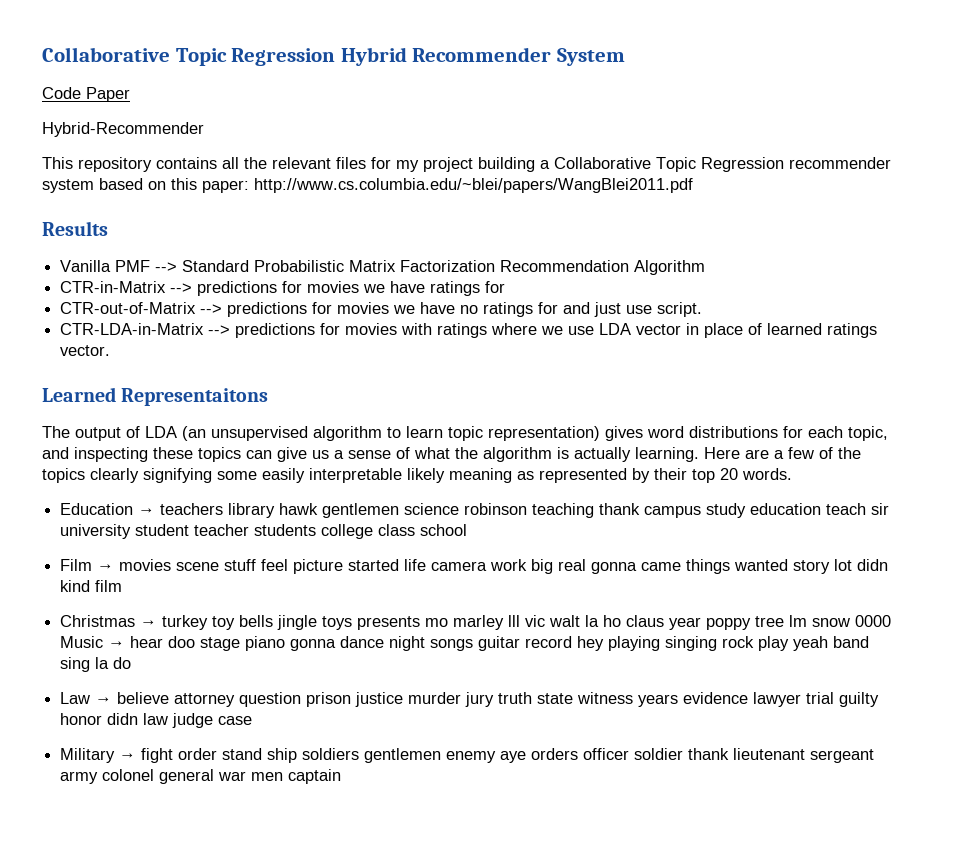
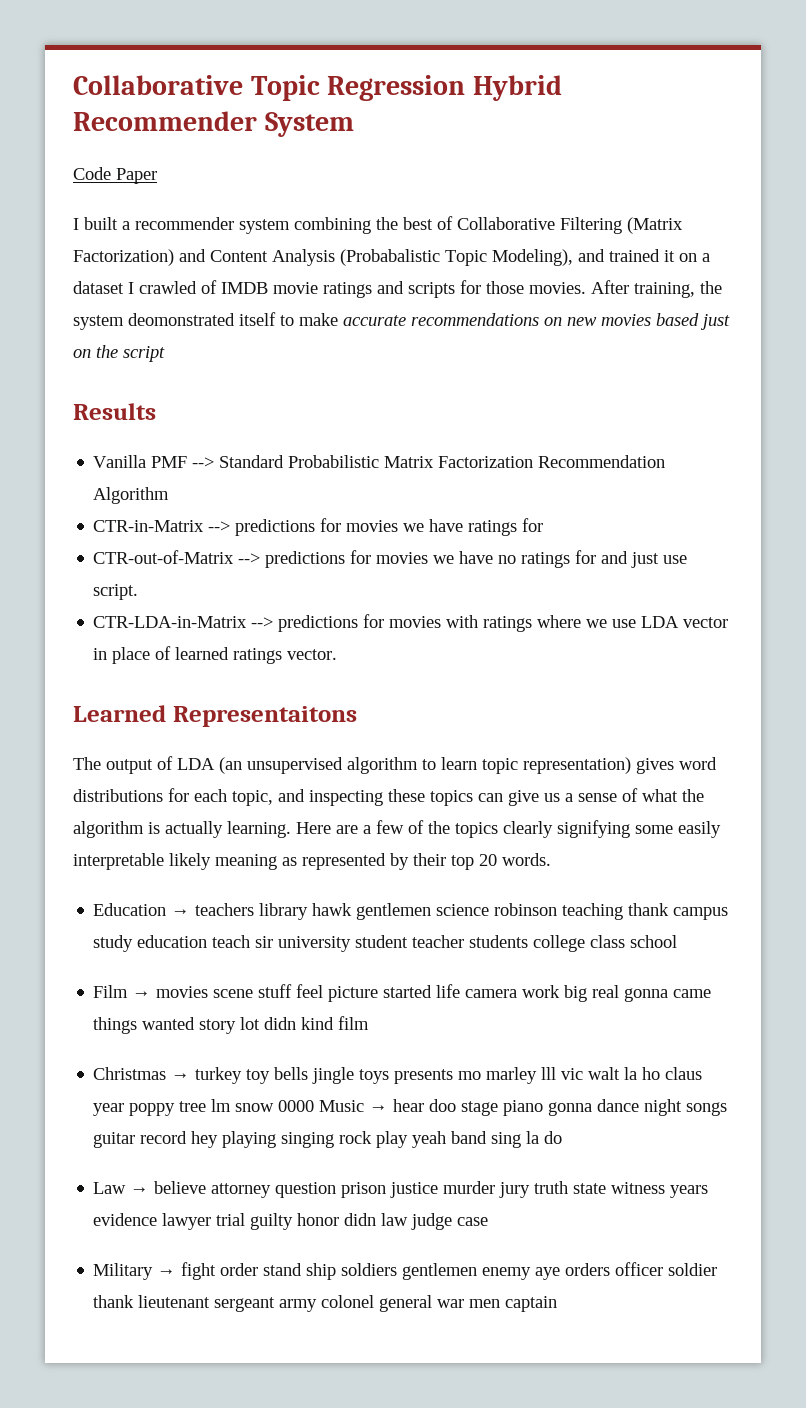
- Hybrid-Recommender
- This repository contains all the relevant files for my project building a Collaborative Topic Regression recommender system based on this paper: http://www.cs.columbia.edu/~blei/papers/WangBlei2011.pdf
+ I built a recommender system combining the best of Collaborative Filtering (Matrix Factorization) and Content Analysis (Probabalistic Topic Modeling), and trained it on a dataset I crawled of IMDB movie ratings and scripts for those movies. After training, the system deomonstrated itself to make accurate recommendations on new movies based just on the script

